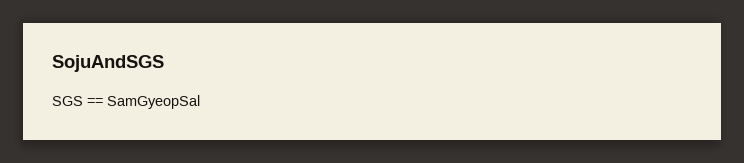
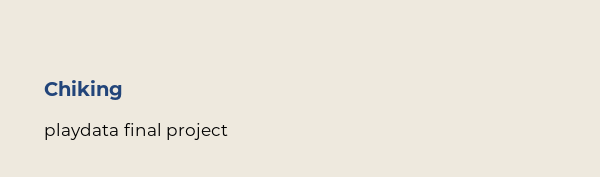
- SojuAndSGS
- SGS == SamGyeopSal
+ Chiking
+ playdata final project

